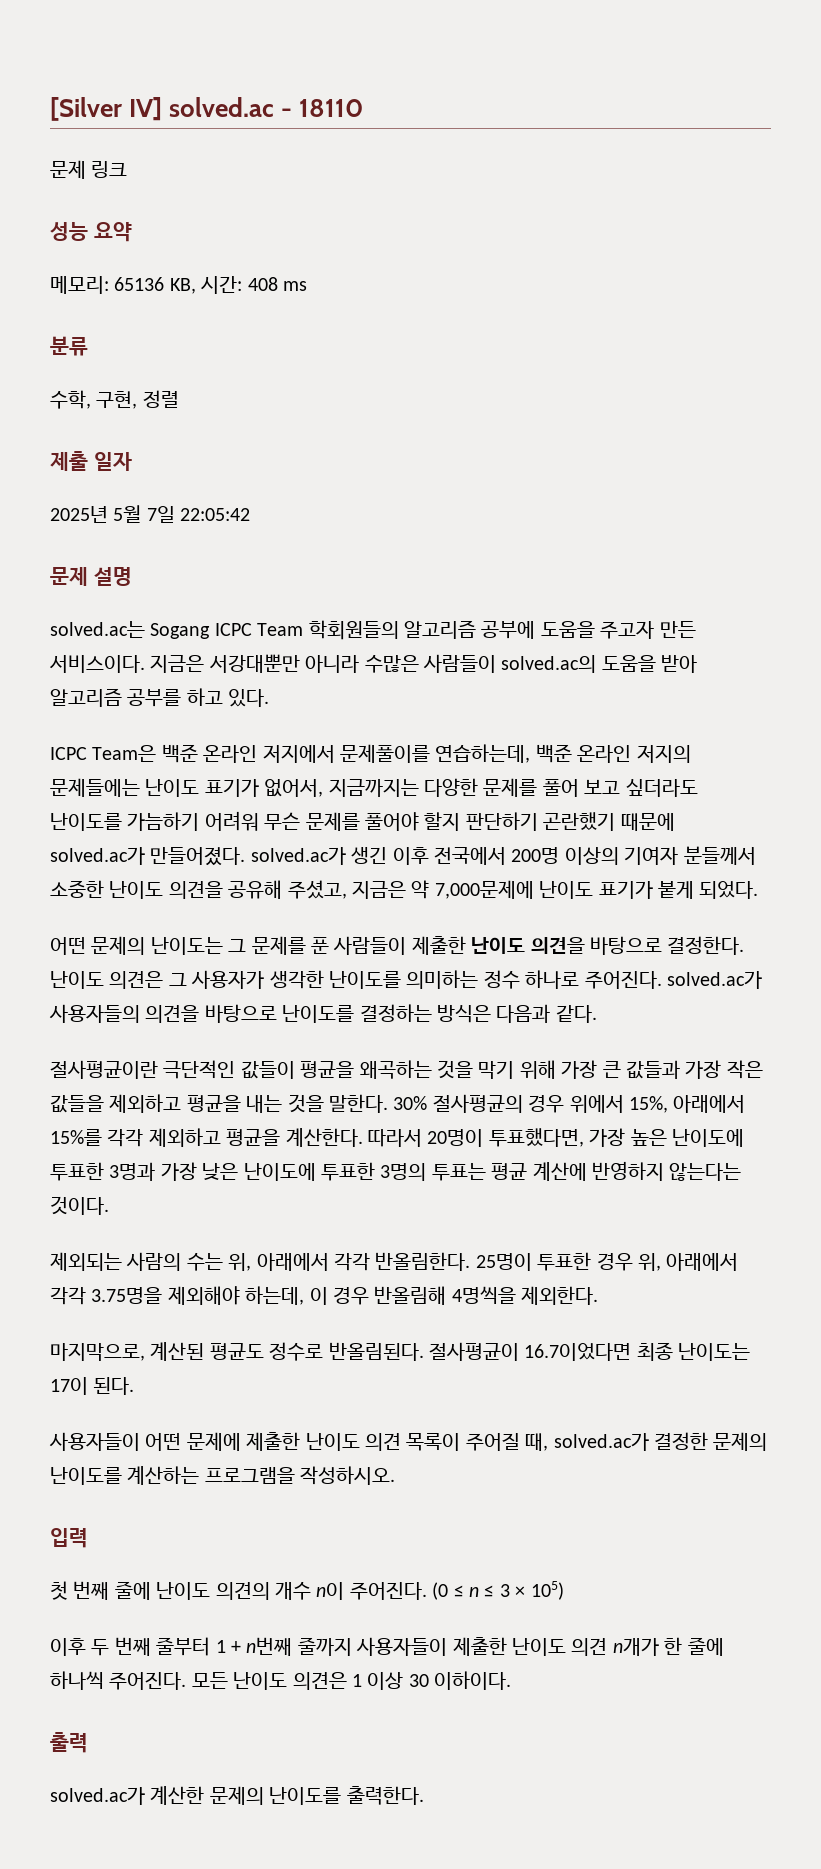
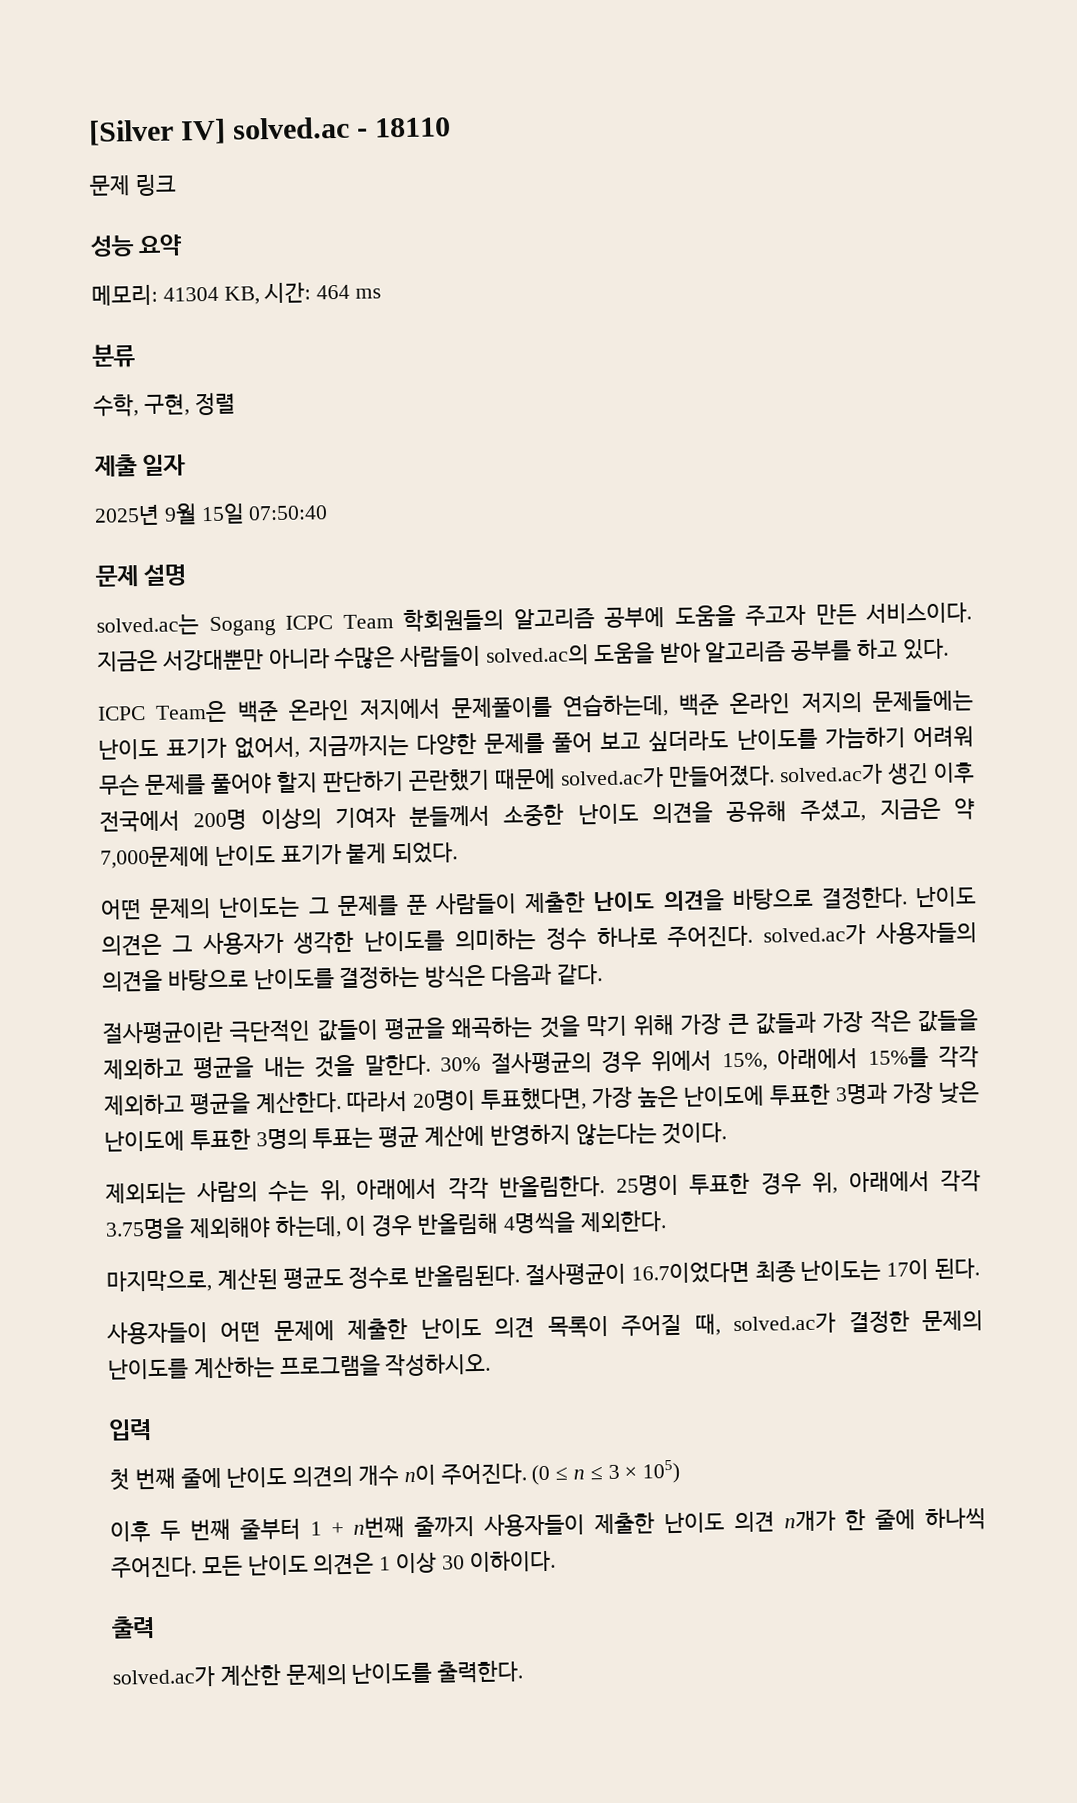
- 메모리: 65136 KB, 시간: 408 ms
+ 메모리: 41304 KB, 시간: 464 ms
- 2025년 5월 7일 22:05:42
+ 2025년 9월 15일 07:50:40

